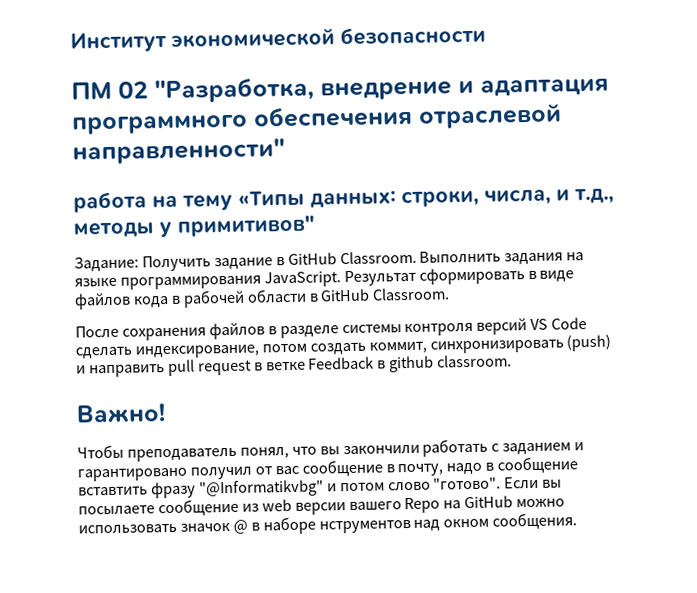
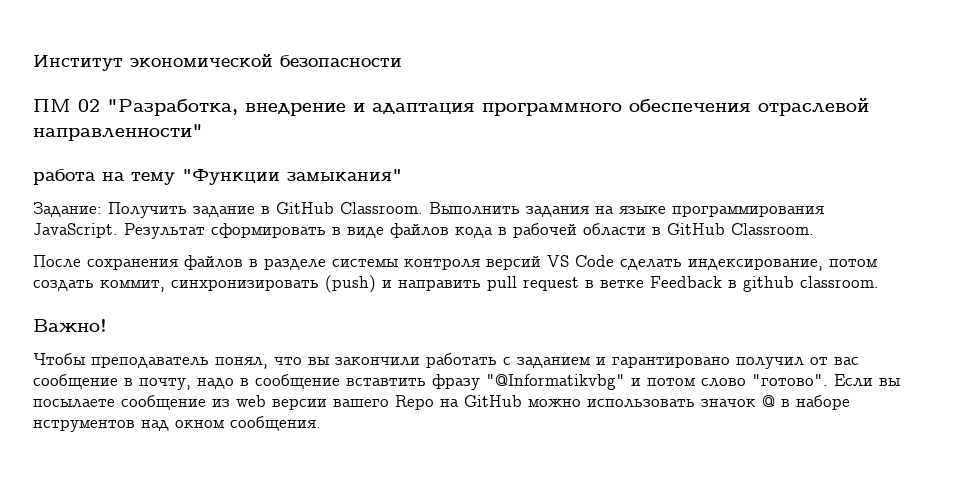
- работа на тему «Типы данных: строки, числа, и т.д., методы у примитивов"
+ работа на тему "Функции замыкания"

